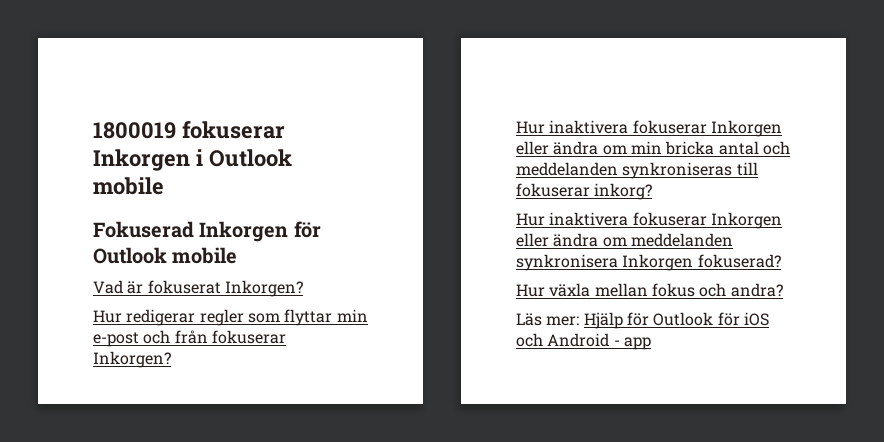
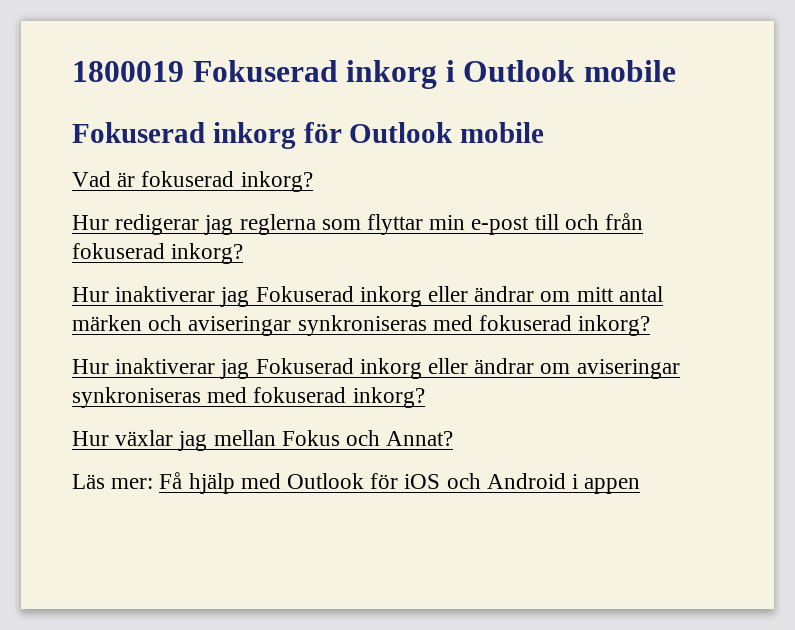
- 1800019 fokuserar Inkorgen i Outlook mobile
+ 1800019 Fokuserad inkorg i Outlook mobile
- Fokuserad Inkorgen för Outlook mobile
+ Fokuserad inkorg för Outlook mobile
- Vad är fokuserat Inkorgen?
+ Vad är fokuserad inkorg?
- Hur redigerar regler som flyttar min e-post och från fokuserar Inkorgen?
- Hur inaktivera fokuserar Inkorgen eller ändra om min bricka antal och meddelanden synkroniseras till fokuserar inkorg?
- Hur inaktivera fokuserar Inkorgen eller ändra om meddelanden synkronisera Inkorgen fokuserad?
- Hur växla mellan fokus och andra?
+ Hur redigerar jag reglerna som flyttar min e-post till och från fokuserad inkorg?
+ Hur inaktiverar jag Fokuserad inkorg eller ändrar om mitt antal märken och aviseringar synkroniseras med fokuserad inkorg?
+ Hur inaktiverar jag Fokuserad inkorg eller ändrar om aviseringar synkroniseras med fokuserad inkorg?
+ Hur växlar jag mellan Fokus och Annat?
- Läs mer: Hjälp för Outlook för iOS och Android - app
+ Läs mer: Få hjälp med Outlook för iOS och Android i appen

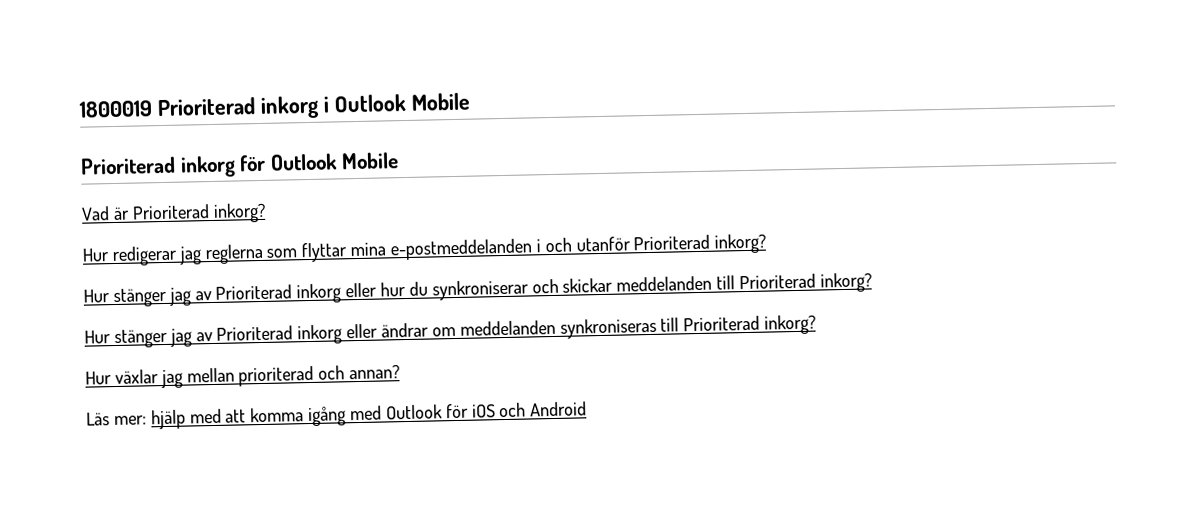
- 1800019 Fokuserad inkorg i Outlook mobile
- Fokuserad inkorg för Outlook mobile
+ 1800019 Prioriterad inkorg i Outlook Mobile
+ Prioriterad inkorg för Outlook Mobile
- Vad är fokuserad inkorg?
+ Vad är Prioriterad inkorg?
- Hur redigerar jag reglerna som flyttar min e-post till och från fokuserad inkorg?
- Hur inaktiverar jag Fokuserad inkorg eller ändrar om mitt antal märken och aviseringar synkroniseras med fokuserad inkorg?
- Hur inaktiverar jag Fokuserad inkorg eller ändrar om aviseringar synkroniseras med fokuserad inkorg?
+ Hur redigerar jag reglerna som flyttar mina e-postmeddelanden i och utanför Prioriterad inkorg?
+ Hur stänger jag av Prioriterad inkorg eller hur du synkroniserar och skickar meddelanden till Prioriterad inkorg?
+ Hur stänger jag av Prioriterad inkorg eller ändrar om meddelanden synkroniseras till Prioriterad inkorg?
- Hur växlar jag mellan Fokus och Annat?
+ Hur växlar jag mellan prioriterad och annan?
- Läs mer: Få hjälp med Outlook för iOS och Android i appen
+ Läs mer: hjälp med att komma igång med Outlook för iOS och Android

